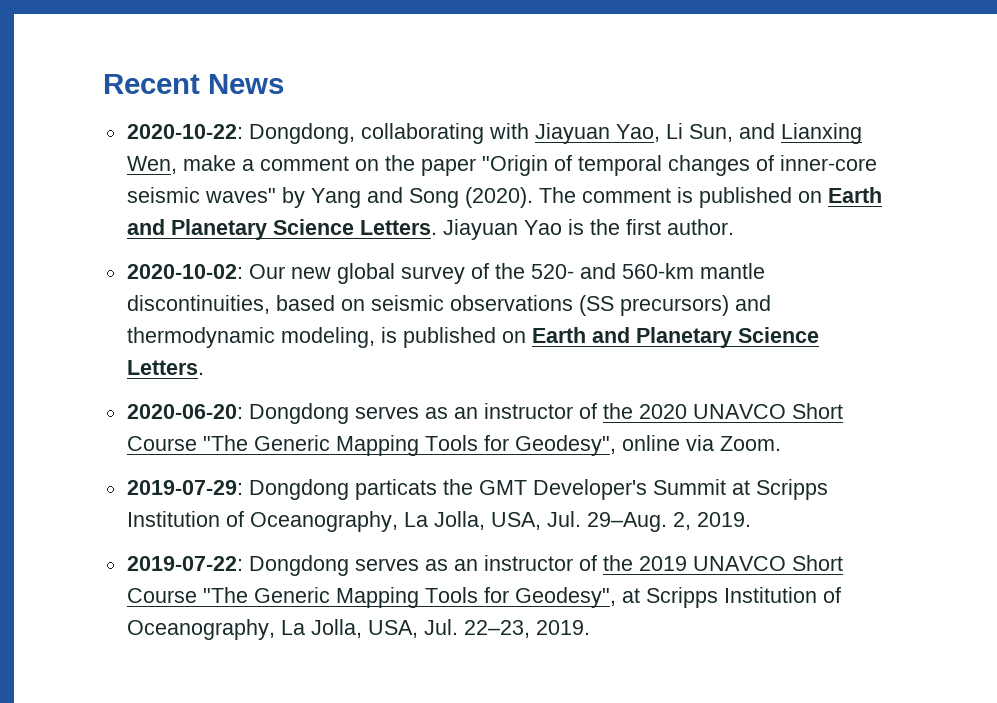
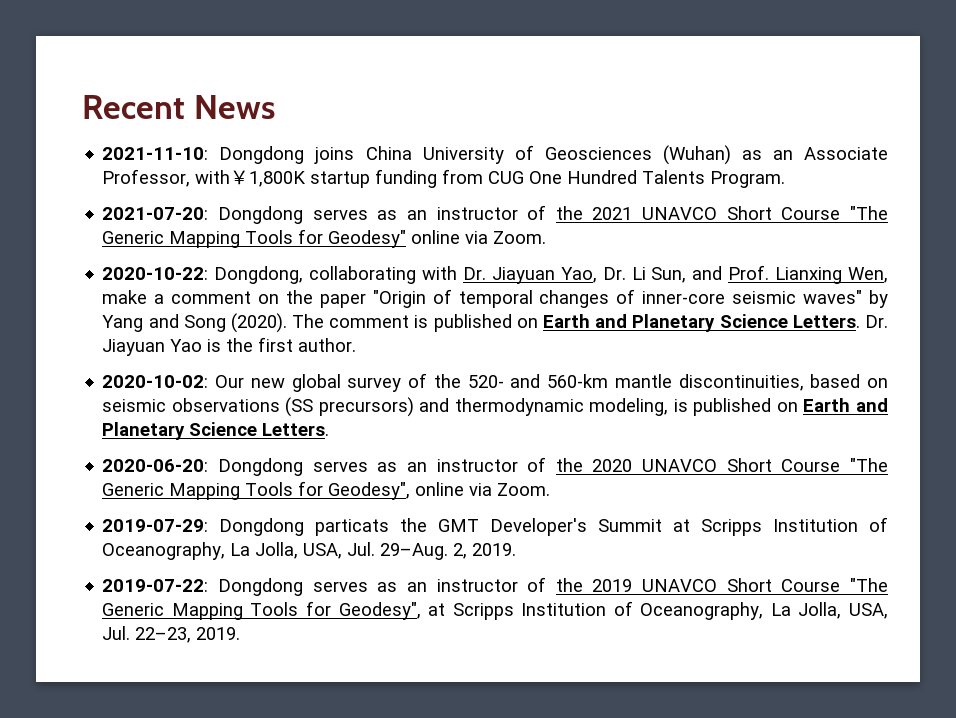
+ 2021-11-10: Dongdong joins China University of Geosciences (Wuhan) as an Associate Professor, with￥1,800K startup funding from CUG One Hundred Talents Program.
+ 2021-07-20: Dongdong serves as an instructor of the 2021 UNAVCO Short Course "The Generic Mapping Tools for Geodesy" online via Zoom.
- 2020-10-22: Dongdong, collaborating with Jiayuan Yao, Li Sun, and Lianxing Wen, make a comment on the paper "Origin of temporal changes of inner-core seismic waves" by Yang and Song (2020).
+ 2020-10-22: Dongdong, collaborating with Dr. Jiayuan Yao, Dr. Li Sun, and Prof. Lianxing Wen, make a comment on the paper "Origin of temporal changes of inner-core seismic waves" by Yang and Song (2020).
- Jiayuan Yao is the first author.
+ Dr. Jiayuan Yao is the first author.

